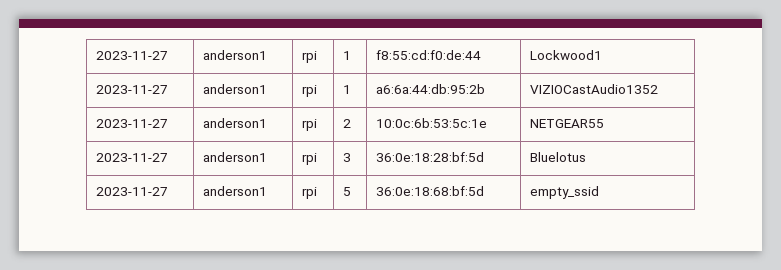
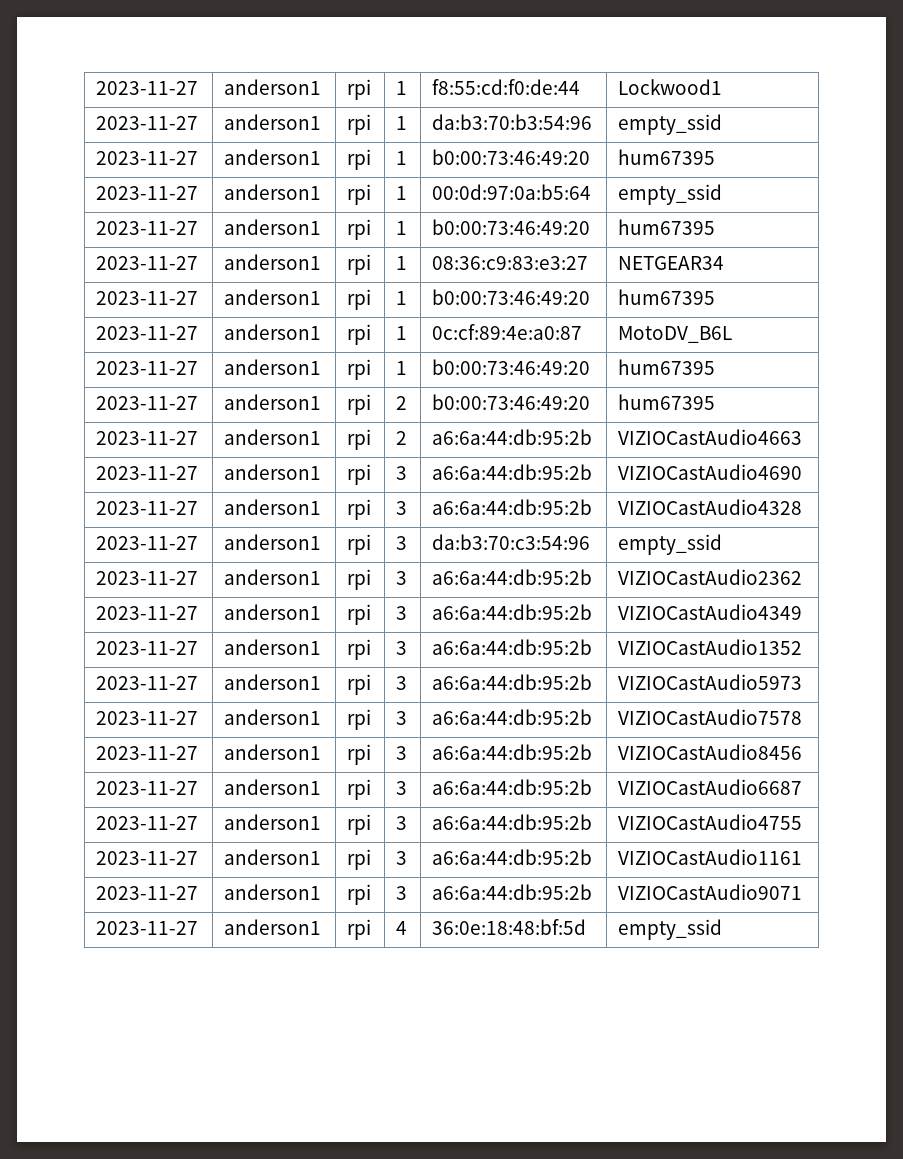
- 2023-11-27 | anderson1 | rpi | 1 | a6:6a:44:db:95:2b | VIZIOCastAudio1352
+ 2023-11-27 | anderson1 | rpi | 1 | da:b3:70:b3:54:96 | empty_ssid
+ 2023-11-27 | anderson1 | rpi | 1 | b0:00:73:46:49:20 | hum67395
+ 2023-11-27 | anderson1 | rpi | 1 | 00:0d:97:0a:b5:64 | empty_ssid
+ 2023-11-27 | anderson1 | rpi | 1 | b0:00:73:46:49:20 | hum67395
+ 2023-11-27 | anderson1 | rpi | 1 | 08:36:c9:83:e3:27 | NETGEAR34
+ 2023-11-27 | anderson1 | rpi | 1 | b0:00:73:46:49:20 | hum67395
+ 2023-11-27 | anderson1 | rpi | 1 | 0c:cf:89:4e:a0:87 | MotoDV_B6L
+ 2023-11-27 | anderson1 | rpi | 1 | b0:00:73:46:49:20 | hum67395
+ 2023-11-27 | anderson1 | rpi | 2 | b0:00:73:46:49:20 | hum67395
+ 2023-11-27 | anderson1 | rpi | 2 | a6:6a:44:db:95:2b | VIZIOCastAudio4663
+ 2023-11-27 | anderson1 | rpi | 3 | a6:6a:44:db:95:2b | VIZIOCastAudio4690
+ 2023-11-27 | anderson1 | rpi | 3 | a6:6a:44:db:95:2b | VIZIOCastAudio4328
+ 2023-11-27 | anderson1 | rpi | 3 | da:b3:70:c3:54:96 | empty_ssid
+ 2023-11-27 | anderson1 | rpi | 3 | a6:6a:44:db:95:2b | VIZIOCastAudio2362
+ 2023-11-27 | anderson1 | rpi | 3 | a6:6a:44:db:95:2b | VIZIOCastAudio4349
+ 2023-11-27 | anderson1 | rpi | 3 | a6:6a:44:db:95:2b | VIZIOCastAudio1352
- 2023-11-27 | anderson1 | rpi | 2 | 10:0c:6b:53:5c:1e | NETGEAR55
- 2023-11-27 | anderson1 | rpi | 3 | 36:0e:18:28:bf:5d | Bluelotus
- 2023-11-27 | anderson1 | rpi | 5 | 36:0e:18:68:bf:5d | empty_ssid
+ 2023-11-27 | anderson1 | rpi | 3 | a6:6a:44:db:95:2b | VIZIOCastAudio5973
+ 2023-11-27 | anderson1 | rpi | 3 | a6:6a:44:db:95:2b | VIZIOCastAudio7578
+ 2023-11-27 | anderson1 | rpi | 3 | a6:6a:44:db:95:2b | VIZIOCastAudio8456
+ 2023-11-27 | anderson1 | rpi | 3 | a6:6a:44:db:95:2b | VIZIOCastAudio6687
+ 2023-11-27 | anderson1 | rpi | 3 | a6:6a:44:db:95:2b | VIZIOCastAudio4755
+ 2023-11-27 | anderson1 | rpi | 3 | a6:6a:44:db:95:2b | VIZIOCastAudio1161
+ 2023-11-27 | anderson1 | rpi | 3 | a6:6a:44:db:95:2b | VIZIOCastAudio9071
+ 2023-11-27 | anderson1 | rpi | 4 | 36:0e:18:48:bf:5d | empty_ssid

